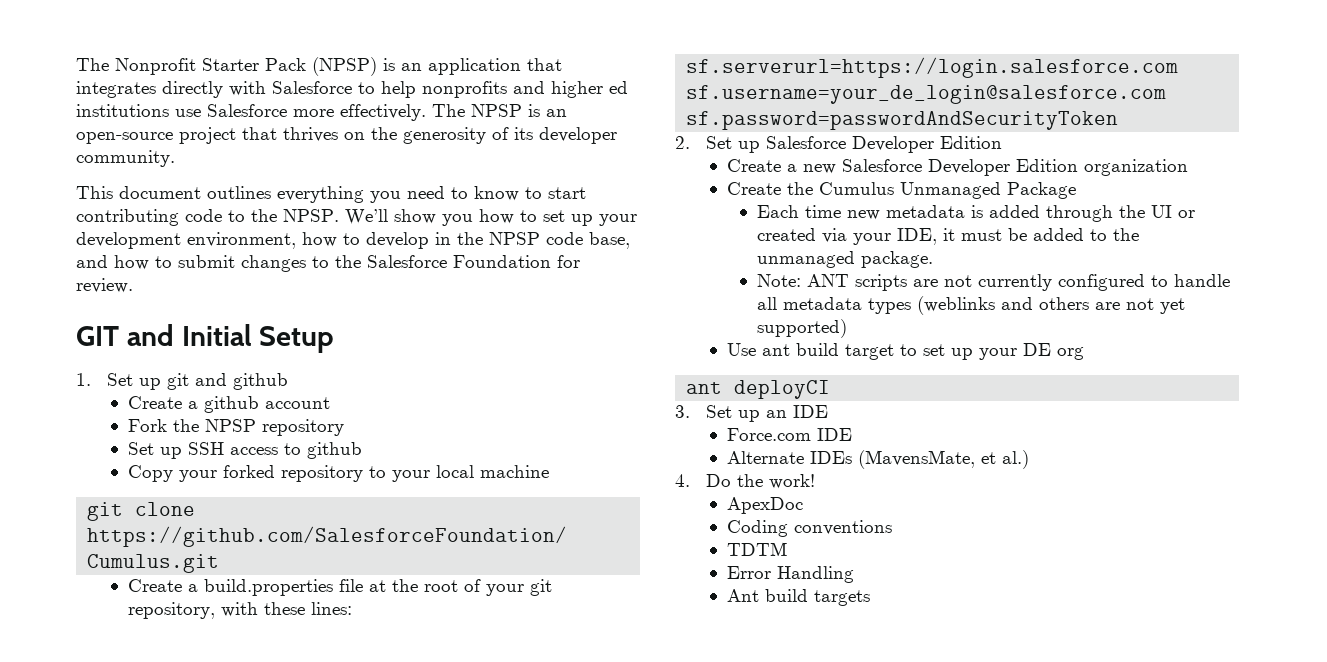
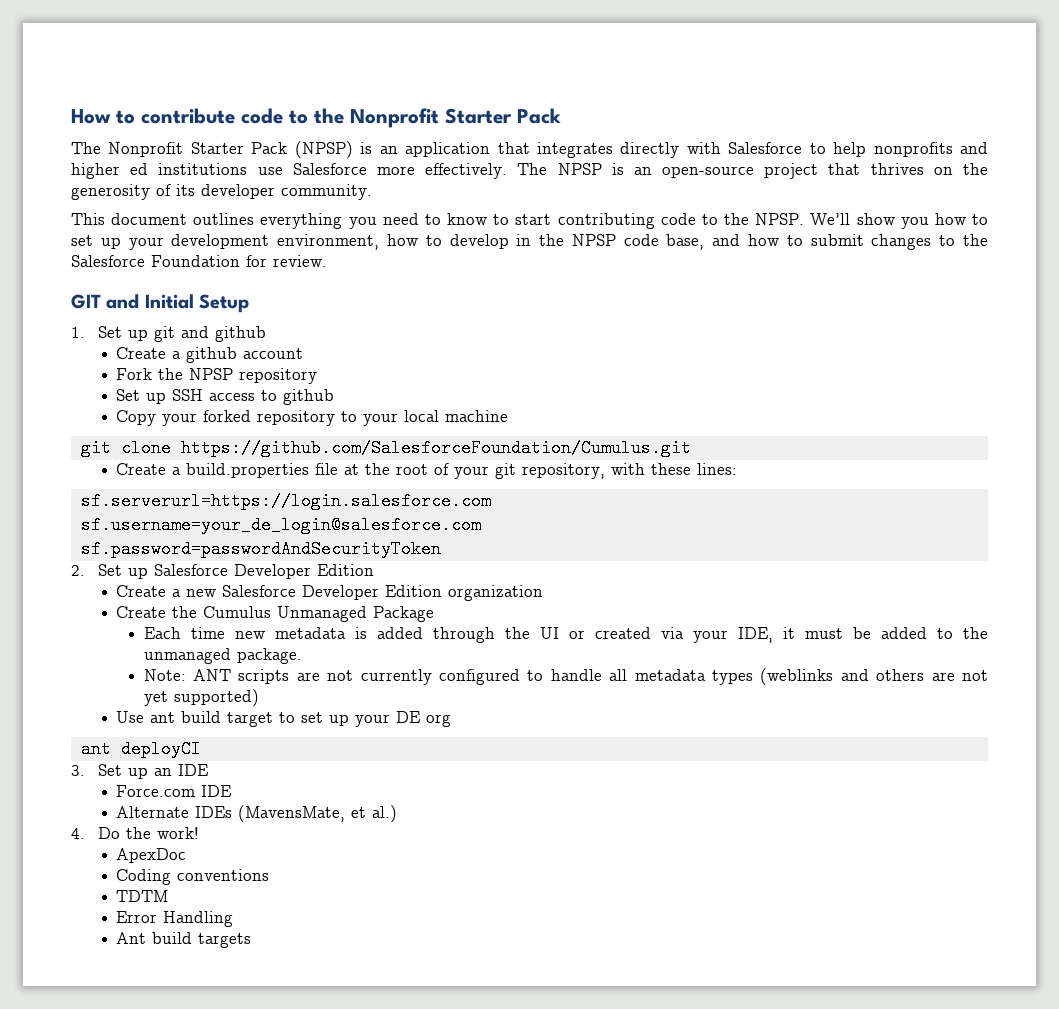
+ How to contribute code to the Nonprofit Starter Pack

